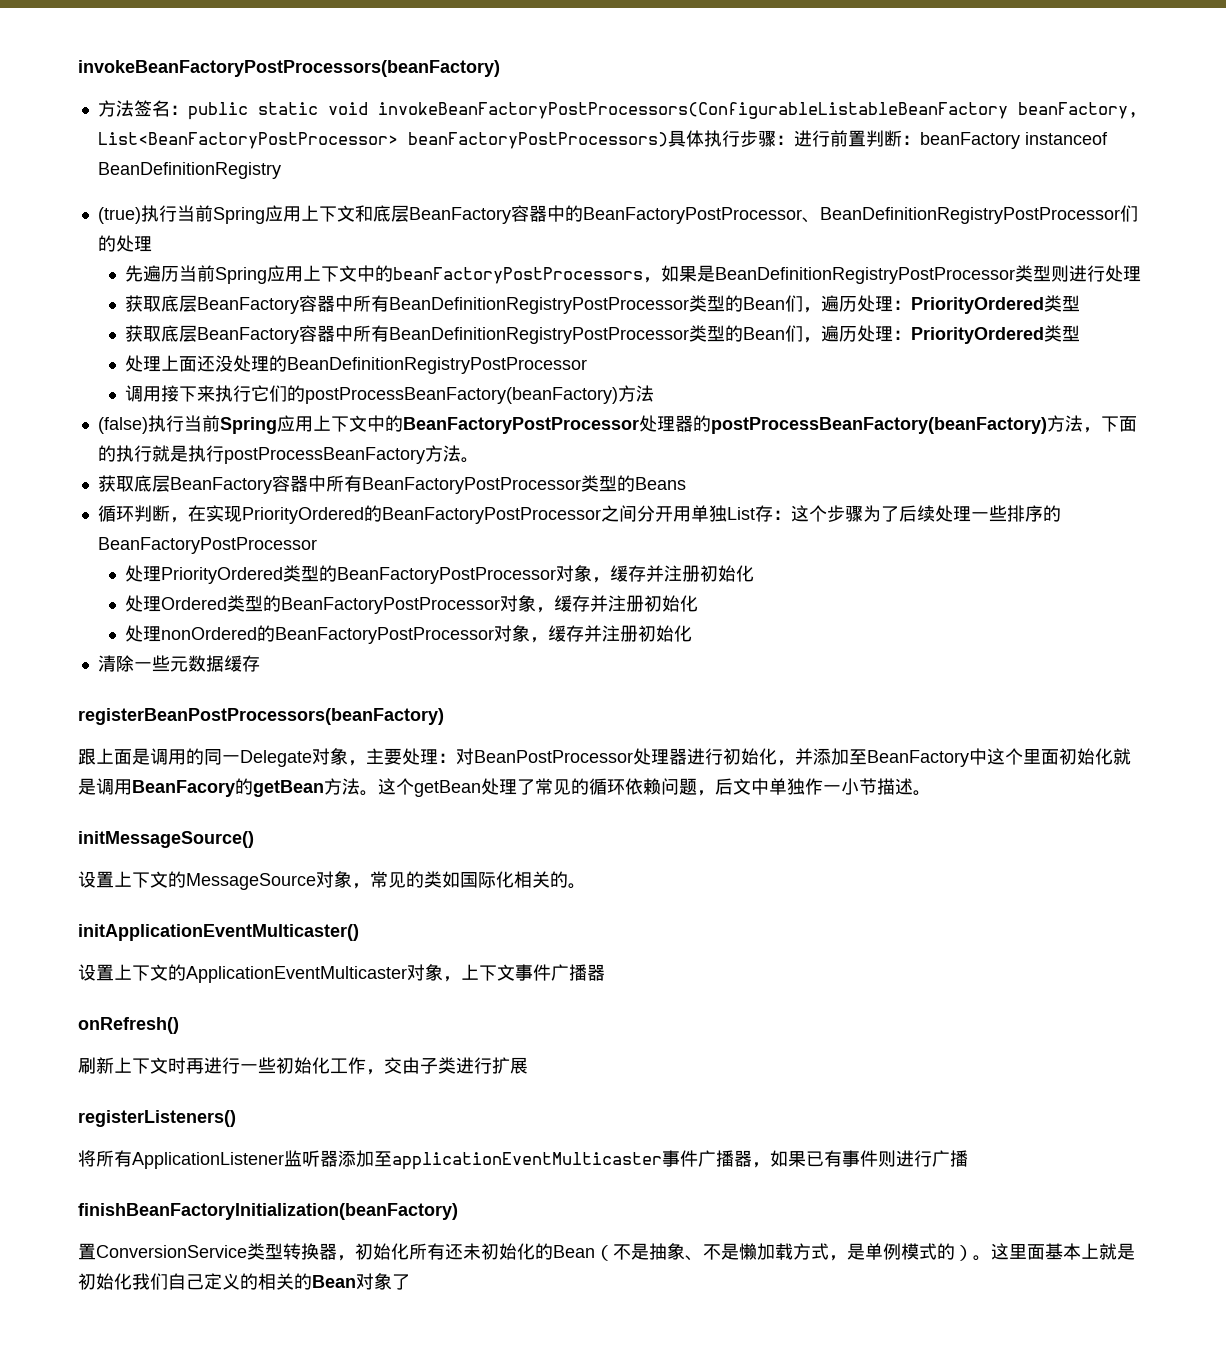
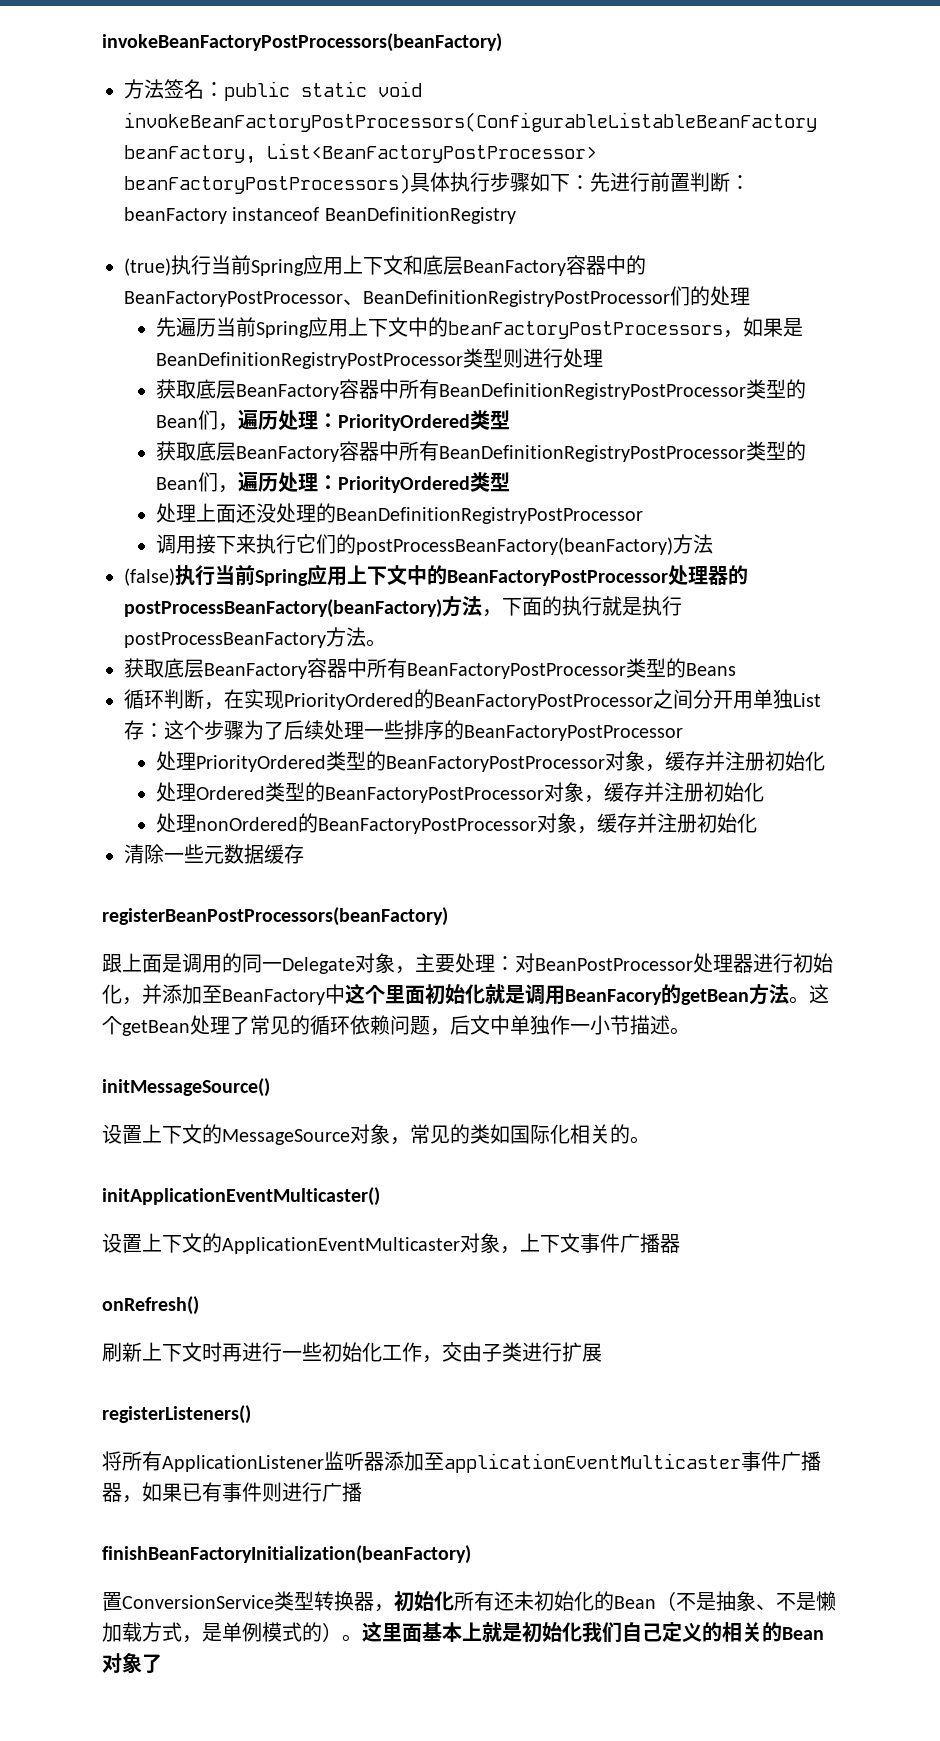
- 方法签名：public static void invokeBeanFactoryPostProcessors(ConfigurableListableBeanFactory beanFactory, List<BeanFactoryPostProcessor> beanFactoryPostProcessors)具体执行步骤：进行前置判断：beanFactory instanceof BeanDefinitionRegistry
+ 方法签名：public static void invokeBeanFactoryPostProcessors(ConfigurableListableBeanFactory beanFactory, List<BeanFactoryPostProcessor> beanFactoryPostProcessors)具体执行步骤如下：先进行前置判断：beanFactory instanceof BeanDefinitionRegistry

